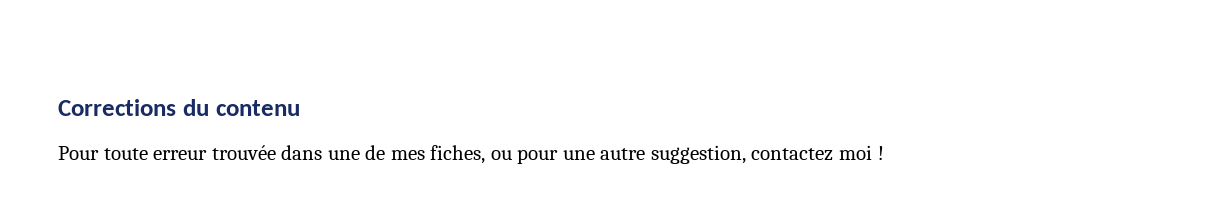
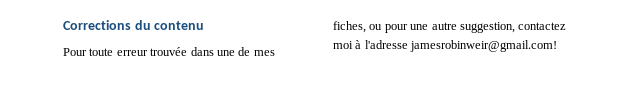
- Pour toute erreur trouvée dans une de mes fiches, ou pour une autre suggestion, contactez moi !
+ Pour toute erreur trouvée dans une de mes fiches, ou pour une autre suggestion, contactez moi à l'adresse jamesrobinweir@gmail.com!

